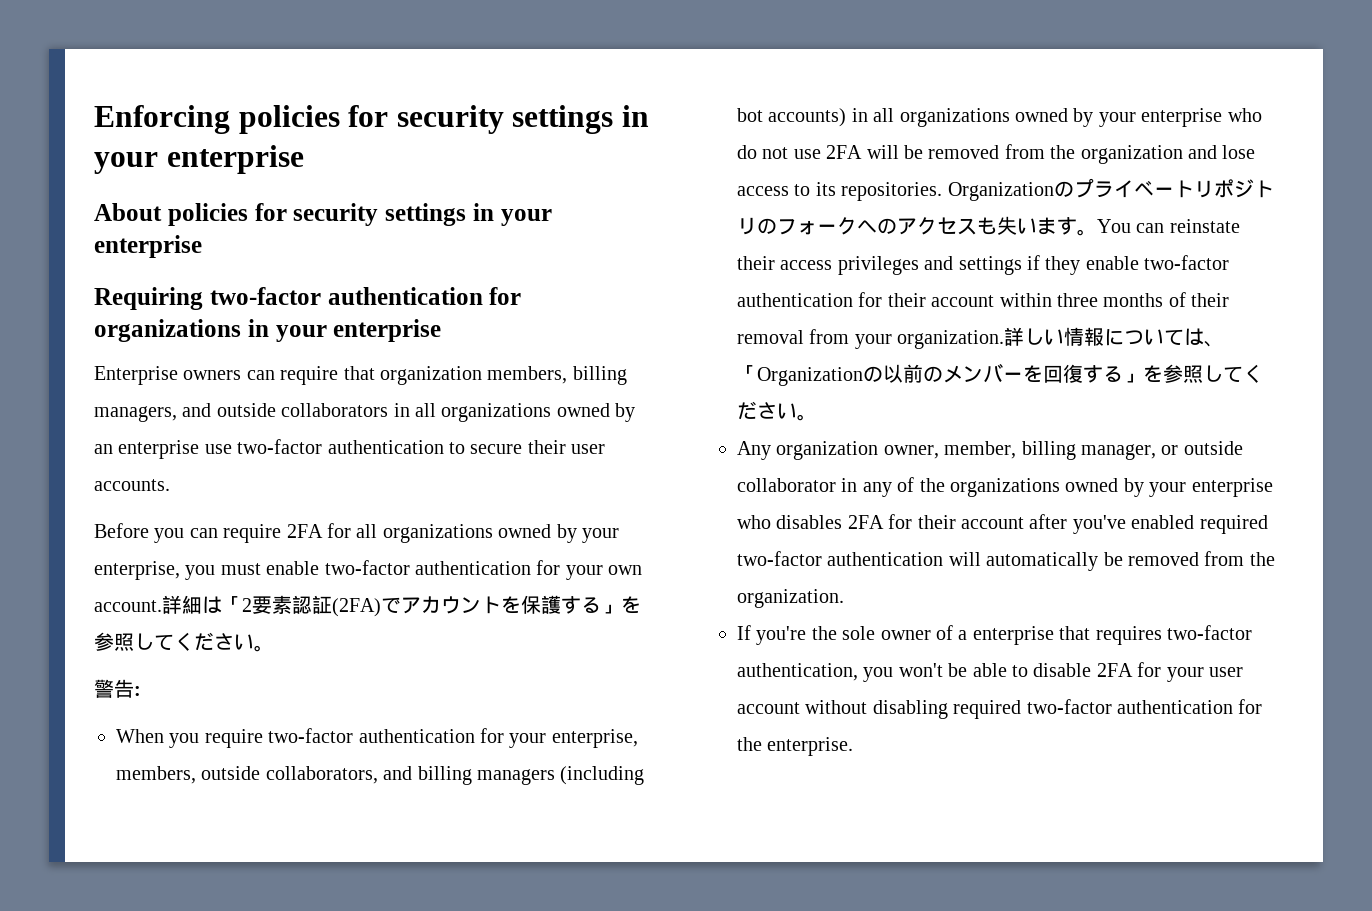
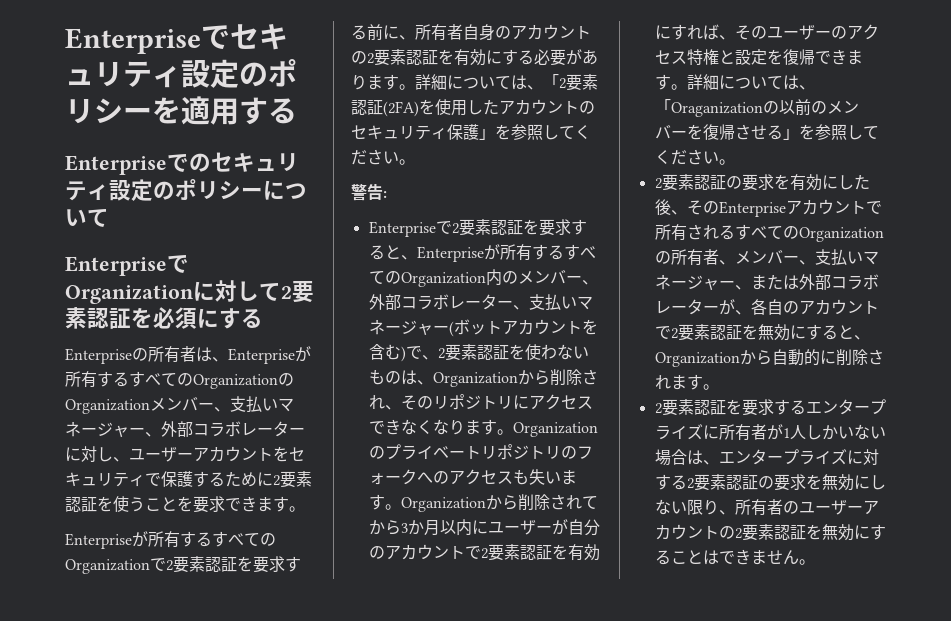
- Enforcing policies for security settings in your enterprise
- About policies for security settings in your enterprise
- Requiring two-factor authentication for organizations in your enterprise
- Enterprise owners can require that organization members, billing managers, and outside collaborators in all organizations owned by an enterprise use two-factor authentication to secure their user accounts.
- Before you can require 2FA for all organizations owned by your enterprise, you must enable two-factor authentication for your own account.詳細は「2要素認証(2FA)でアカウントを保護する」を参照してください。
+ Enterpriseでセキュリティ設定のポリシーを適用する
+ Enterpriseでのセキュリティ設定のポリシーについて
+ EnterpriseでOrganizationに対して2要素認証を必須にする
+ Enterpriseの所有者は、Enterpriseが所有するすべてのOrganizationのOrganizationメンバー、支払いマネージャー、外部コラボレーターに対し、ユーザーアカウントをセキュリティで保護するために2要素認証を使うことを要求できます。
+ Enterpriseが所有するすべてのOrganizationで2要素認証を要求する前に、所有者自身のアカウントの2要素認証を有効にする必要があります。詳細については、「2要素認証(2FA)を使用したアカウントのセキュリティ保護」を参照してください。
- When you require two-factor authentication for your enterprise, members, outside collaborators, and billing managers (including bot accounts) in all organizations owned by your enterprise who do not use 2FA will be removed from the organization and lose access to its repositories.
+ Enterpriseで2要素認証を要求すると、Enterpriseが所有するすべてのOrganization内のメンバー、外部コラボレーター、支払いマネージャー(ボットアカウントを含む)で、2要素認証を使わないものは、Organizationから削除され、そのリポジトリにアクセスできなくなります。
- You can reinstate their access privileges and settings if they enable two-factor authentication for their account within three months of their removal from your organization.詳しい情報については、「Organizationの以前のメンバーを回復する」を参照してください。
- Any organization owner, member, billing manager, or outside collaborator in any of the organizations owned by your enterprise who disables 2FA for their account after you've enabled required two-factor authentication will automatically be removed from the organization.
- If you're the sole owner of a enterprise that requires two-factor authentication, you won't be able to disable 2FA for your user account without disabling required two-factor authentication for the enterprise.
+ Organizationから削除されてから3か月以内にユーザーが自分のアカウントで2要素認証を有効にすれば、そのユーザーのアクセス特権と設定を復帰できます。詳細については、「Oraganizationの以前のメンバーを復帰させる」を参照してください。
+ 2要素認証の要求を有効にした後、そのEnterpriseアカウントで所有されるすべてのOrganizationの所有者、メンバー、支払いマネージャー、または外部コラボレーターが、各自のアカウントで2要素認証を無効にすると、Organizationから自動的に削除されます。
+ 2要素認証を要求するエンタープライズに所有者が1人しかいない場合は、エンタープライズに対する2要素認証の要求を無効にしない限り、所有者のユーザーアカウントの2要素認証を無効にすることはできません。

